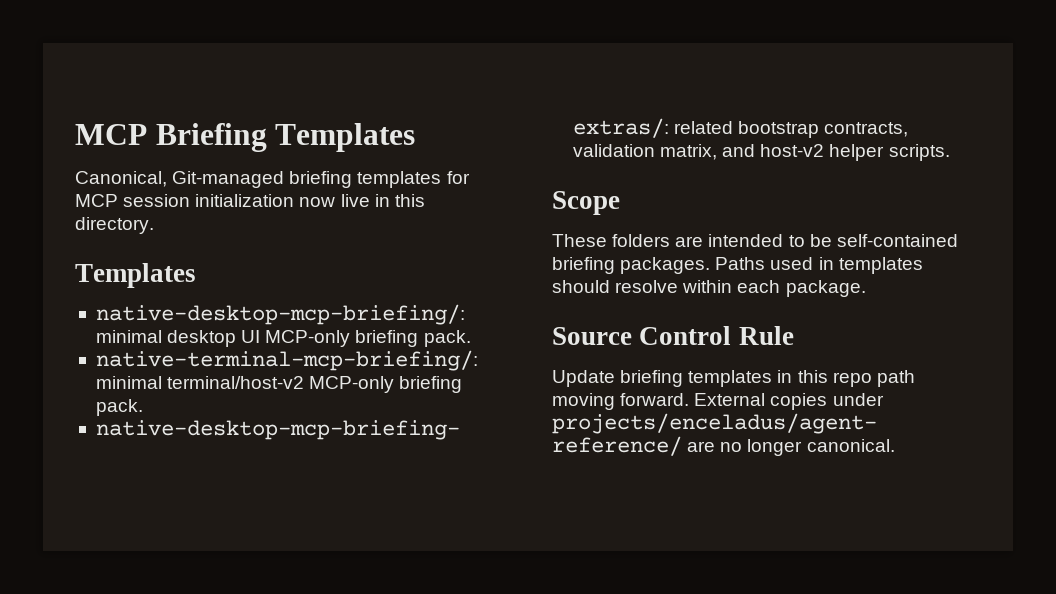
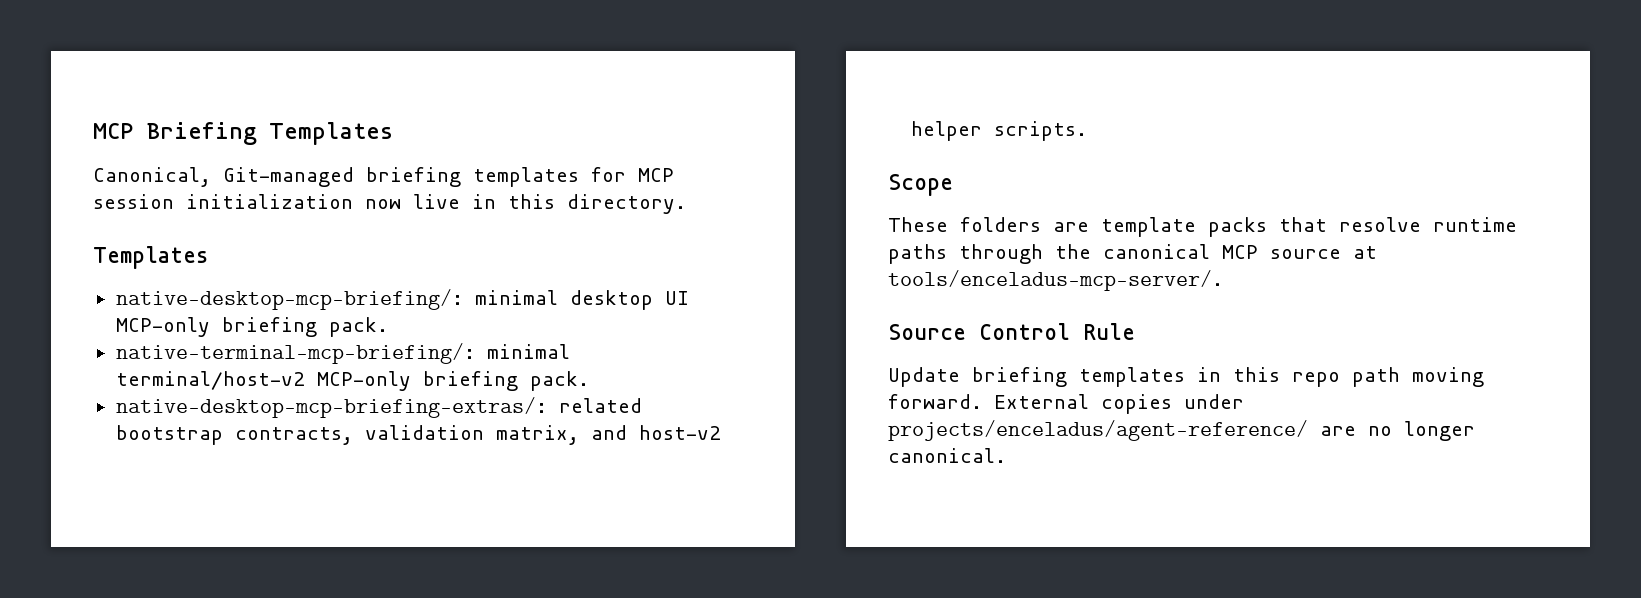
- These folders are intended to be self-contained briefing packages. Paths used in templates should resolve within each package.
+ These folders are template packs that resolve runtime paths through the canonical MCP source at tools/enceladus-mcp-server/.

